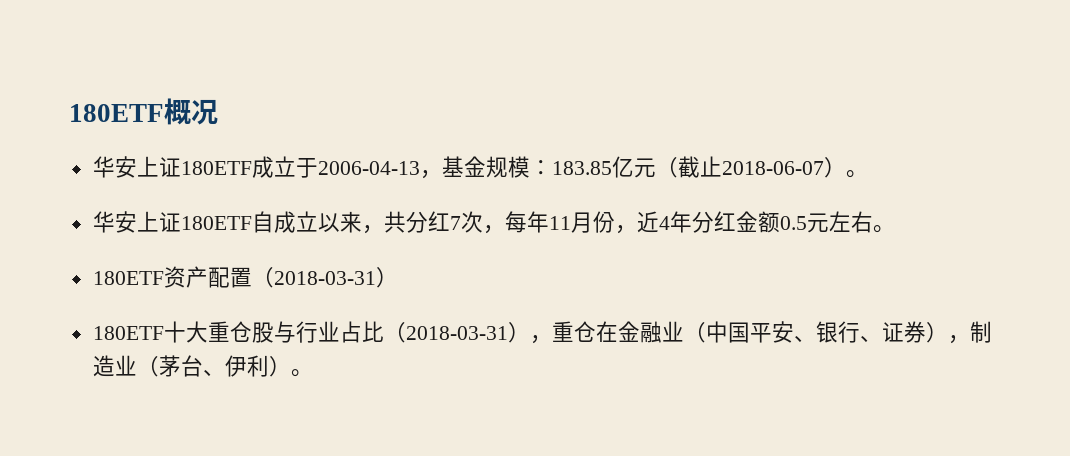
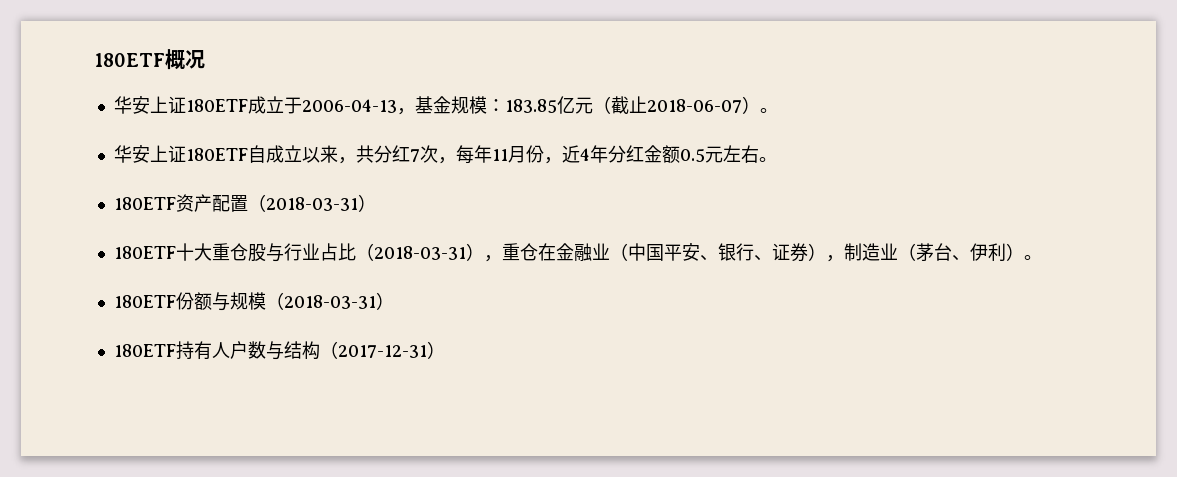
+ 180ETF份额与规模（2018-03-31）
+ 180ETF持有人户数与结构（2017-12-31）

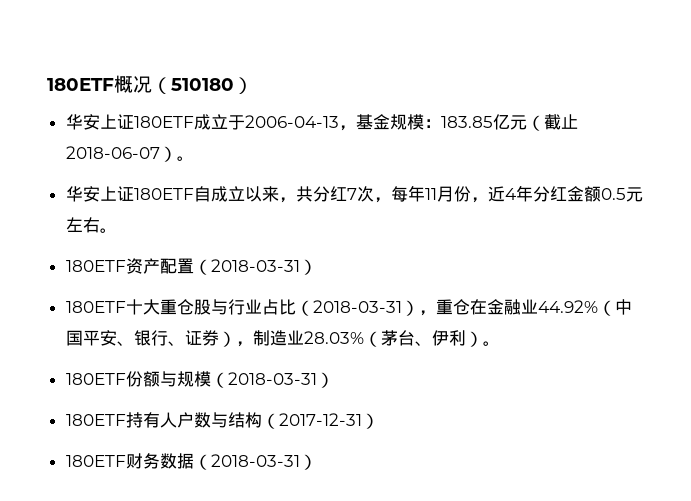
- 180ETF概况
+ 180ETF概况（510180）
- 180ETF十大重仓股与行业占比（2018-03-31），重仓在金融业（中国平安、银行、证券），制造业（茅台、伊利）。
+ 180ETF十大重仓股与行业占比（2018-03-31），重仓在金融业44.92%（中国平安、银行、证券），制造业28.03%（茅台、伊利）。
+ 180ETF财务数据（2018-03-31）

